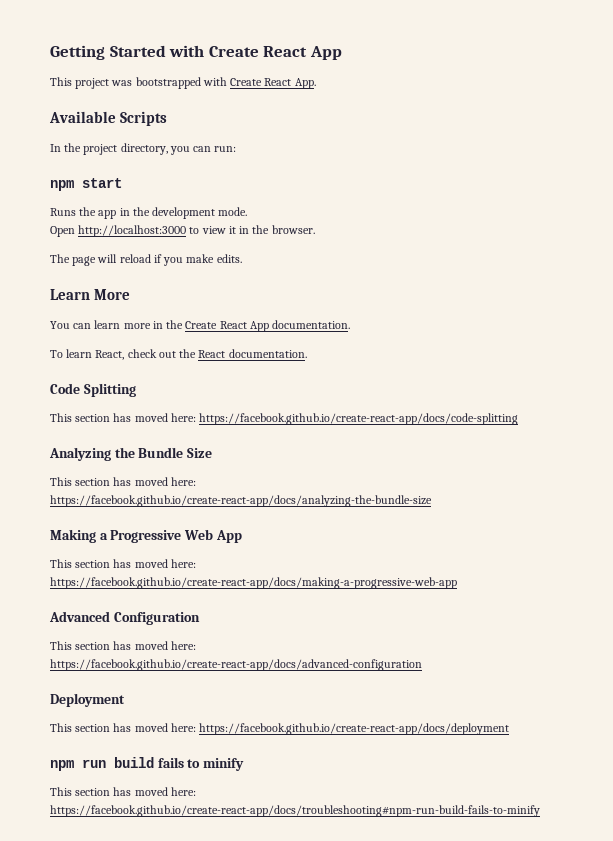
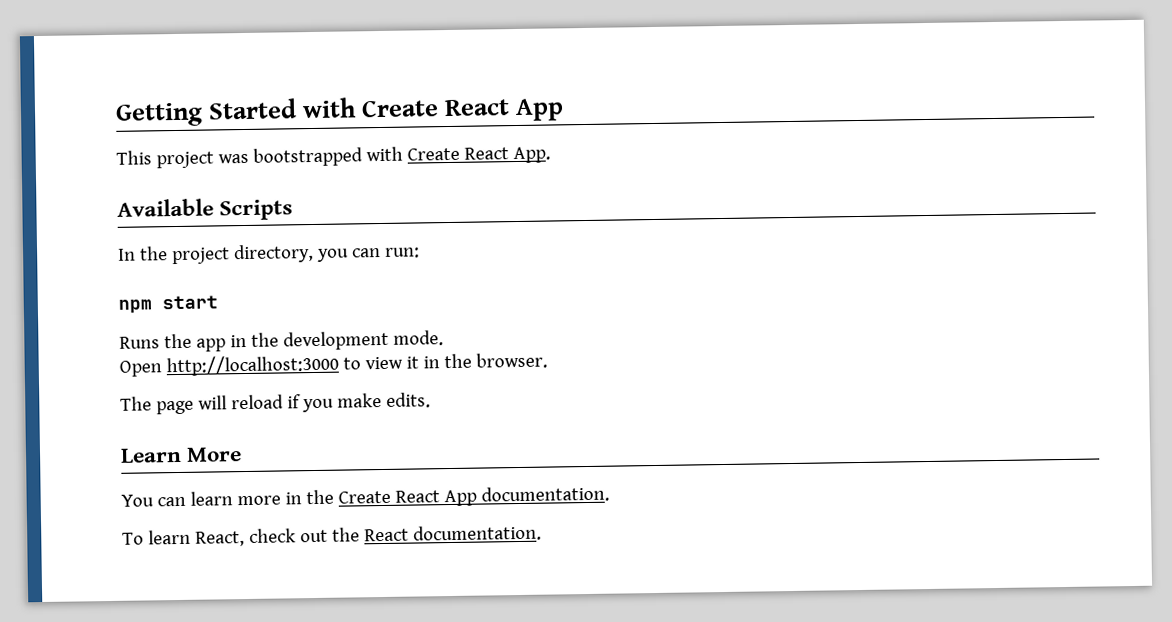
- Code Splitting
- This section has moved here: https://facebook.github.io/create-react-app/docs/code-splitting
- Analyzing the Bundle Size
- This section has moved here: https://facebook.github.io/create-react-app/docs/analyzing-the-bundle-size
- Making a Progressive Web App
- This section has moved here: https://facebook.github.io/create-react-app/docs/making-a-progressive-web-app
- Advanced Configuration
- This section has moved here: https://facebook.github.io/create-react-app/docs/advanced-configuration
- Deployment
- This section has moved here: https://facebook.github.io/create-react-app/docs/deployment
- npm run build fails to minify
- This section has moved here: https://facebook.github.io/create-react-app/docs/troubleshooting#npm-run-build-fails-to-minify

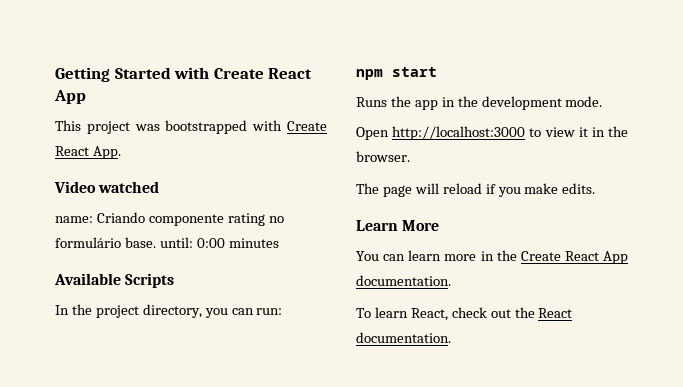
+ Video watched
+ name: Criando componente rating no formulário base. until: 0:00 minutes

